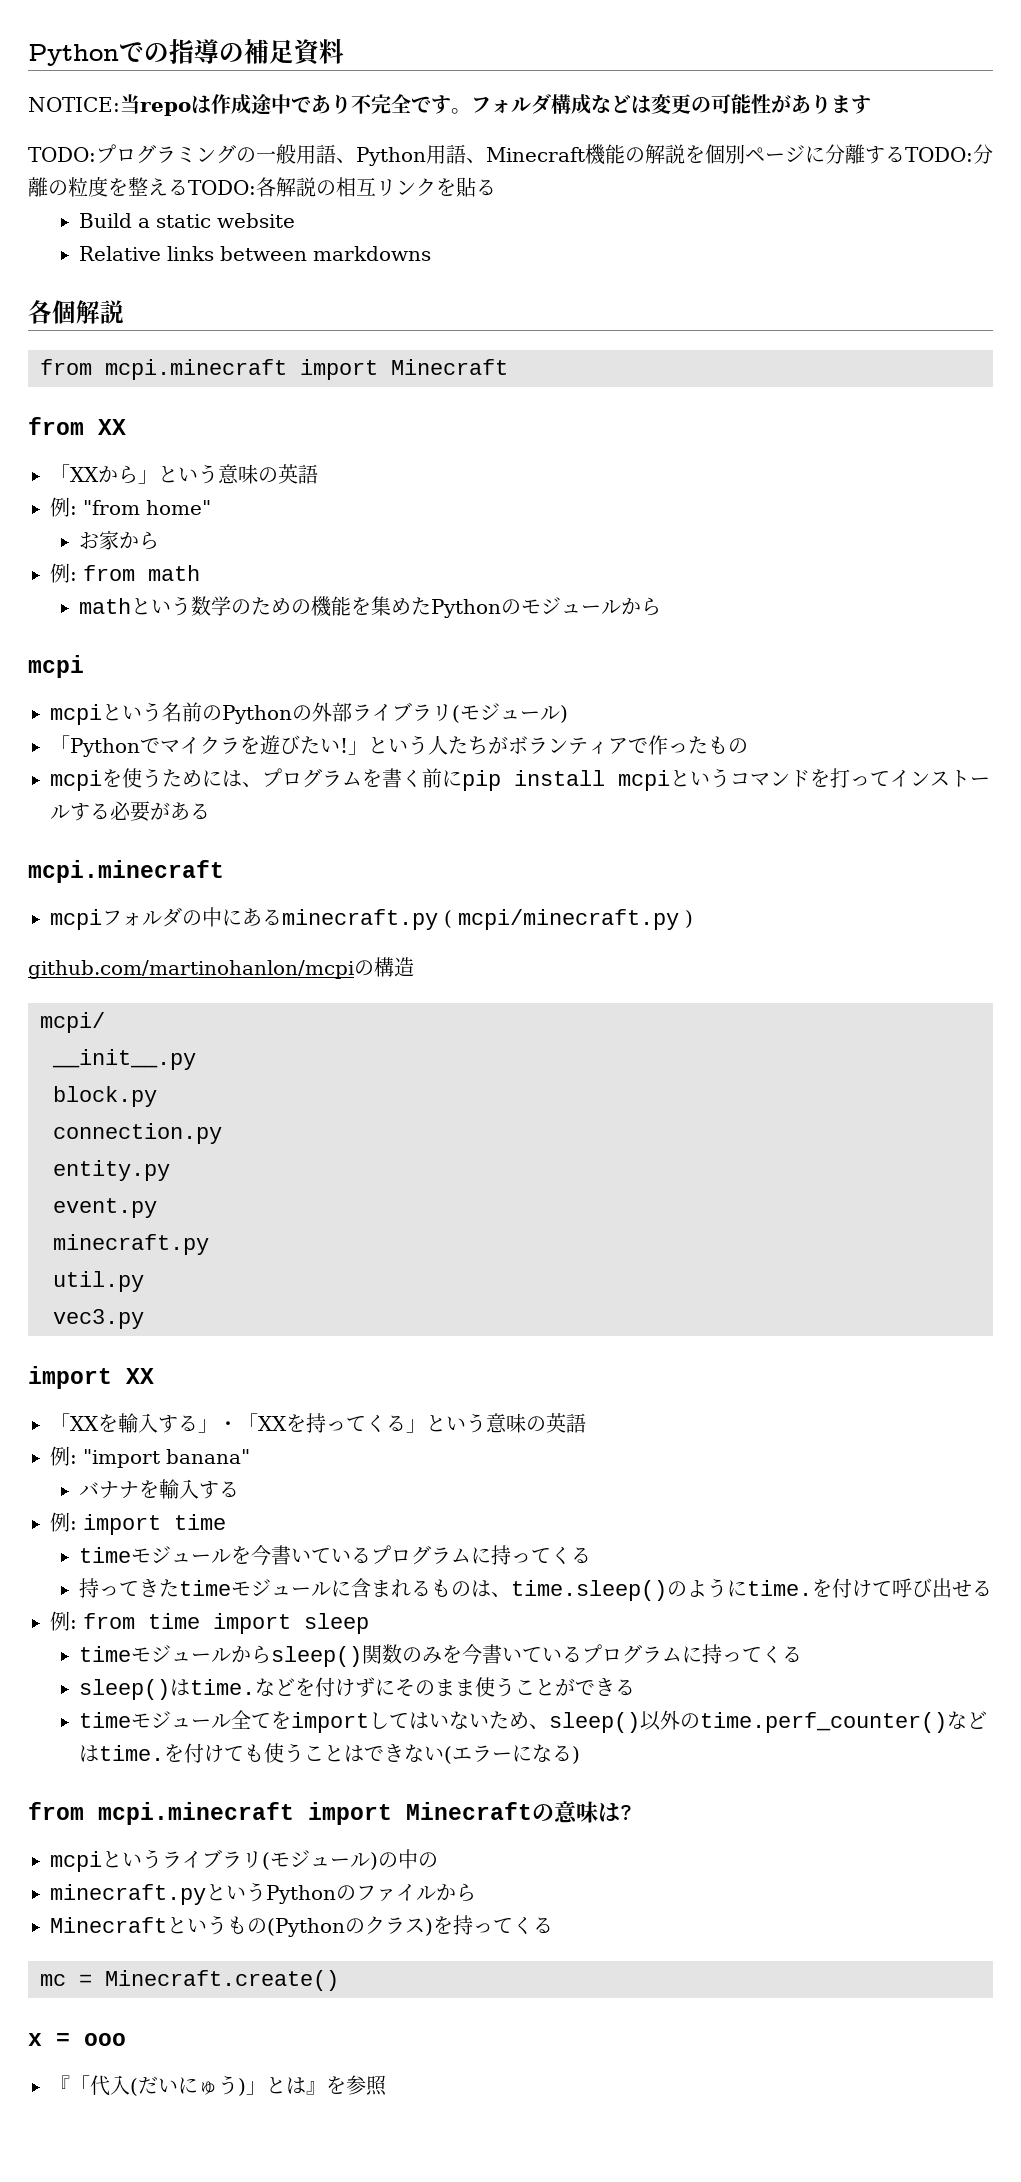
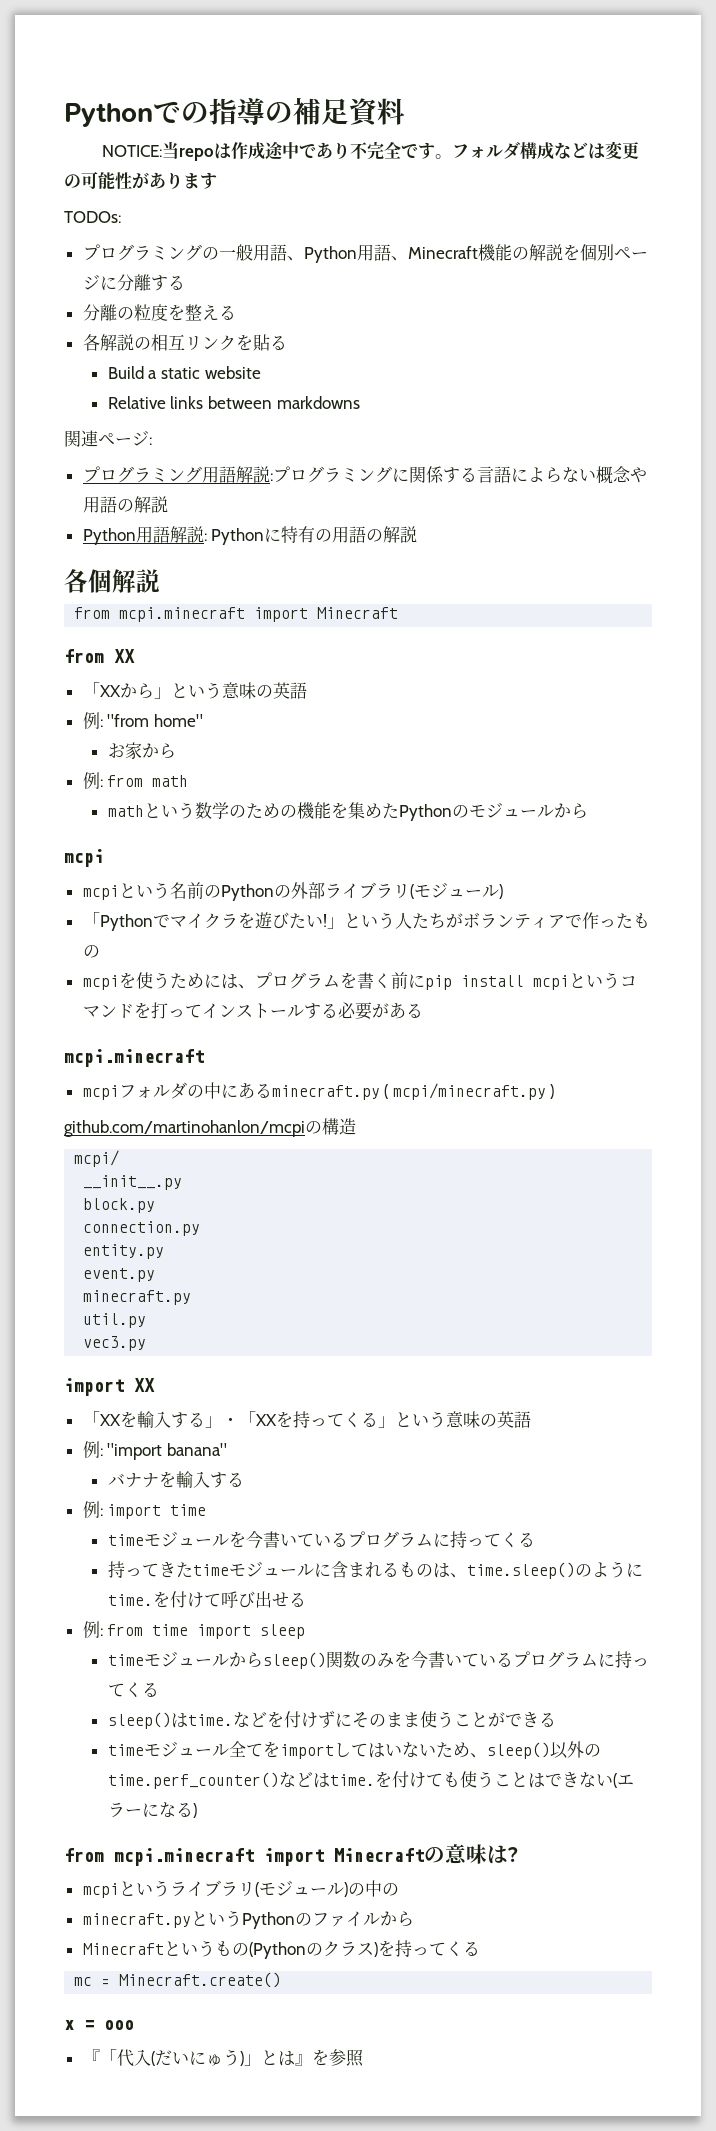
- TODO:プログラミングの一般用語、Python用語、Minecraft機能の解説を個別ページに分離するTODO:分離の粒度を整えるTODO:各解説の相互リンクを貼る
+ TODOs:
+ プログラミングの一般用語、Python用語、Minecraft機能の解説を個別ページに分離する
+ 分離の粒度を整える
+ 各解説の相互リンクを貼る
+ 関連ページ:
+ プログラミング用語解説:プログラミングに関係する言語によらない概念や用語の解説
+ Python用語解説: Pythonに特有の用語の解説

